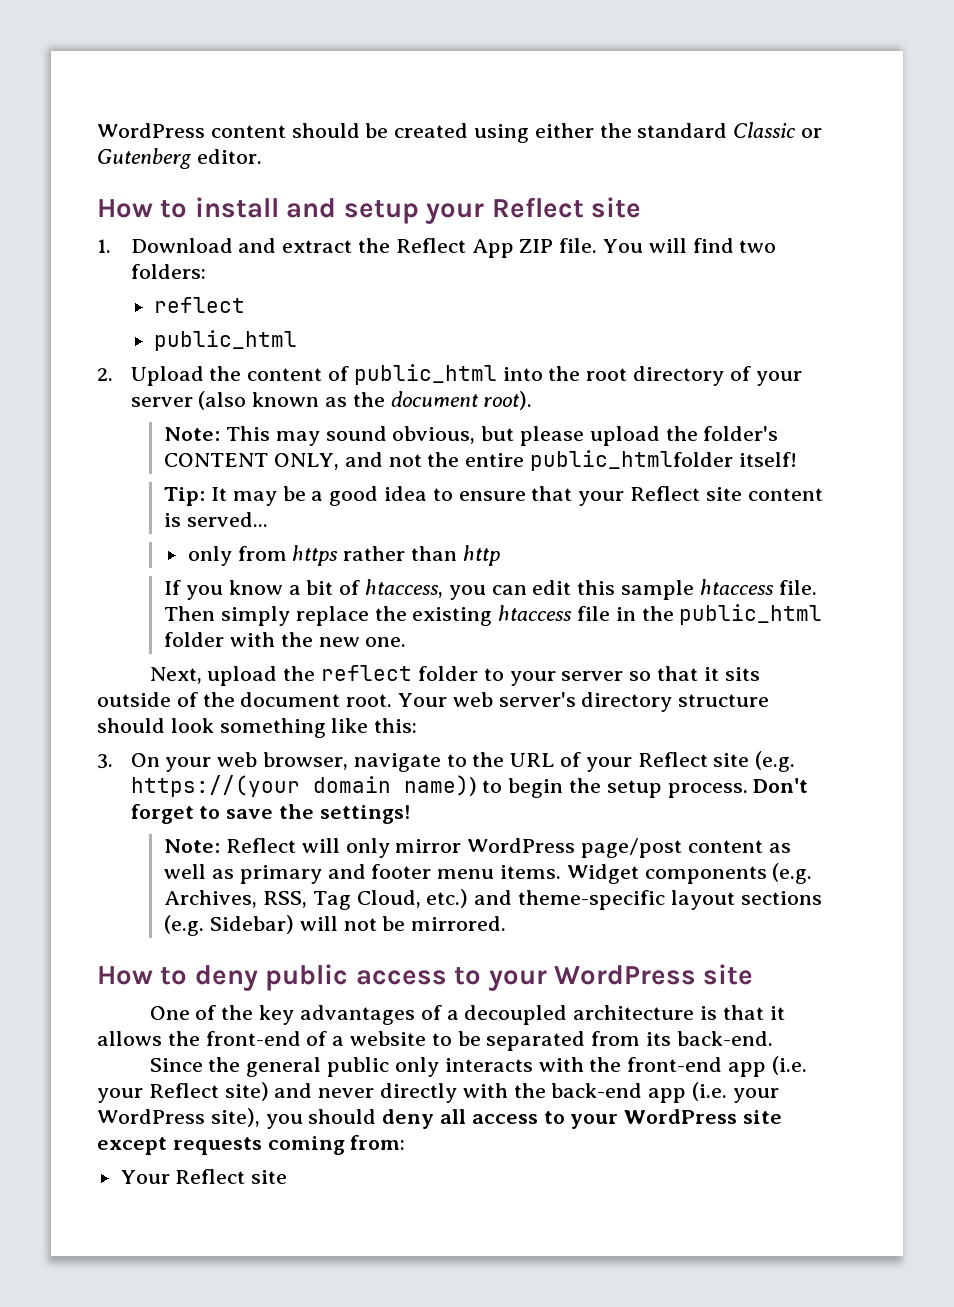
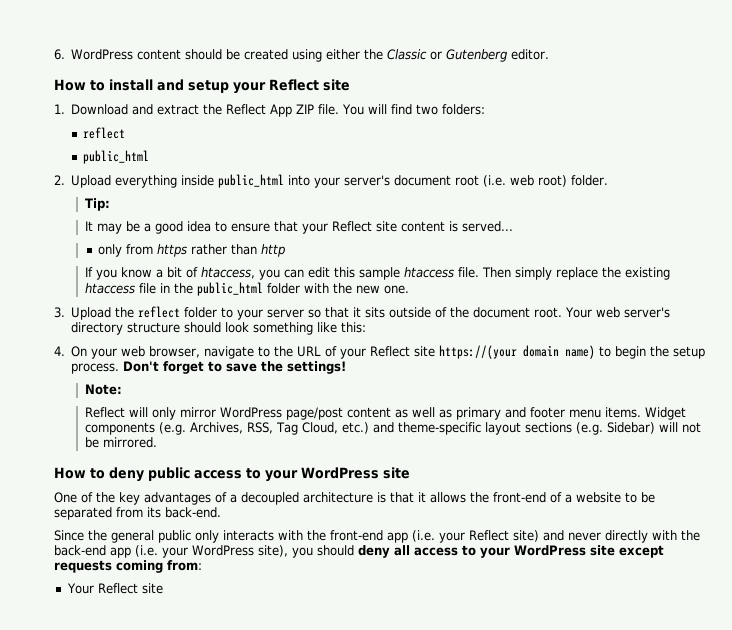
- WordPress content should be created using either the standard Classic or Gutenberg editor.
+ 6. WordPress content should be created using either the Classic or Gutenberg editor.
- 2. Upload the content of public_html into the root directory of your server (also known as the document root).
- Note: This may sound obvious, but please upload the folder's CONTENT ONLY, and not the entire public_htmlfolder itself!
+ 2. Upload everything inside public_html into your server's document root (i.e. web root) folder.
- Tip: It may be a good idea to ensure that your Reflect site content is served...
+ Tip:
+ It may be a good idea to ensure that your Reflect site content is served...
- Next, upload the reflect folder to your server so that it sits outside of the document root.
+ 3. Upload the reflect folder to your server so that it sits outside of the document root.
- 3. On your web browser, navigate to the URL of your Reflect site (e.g. https://(your domain name)) to begin the setup process.
+ 4. On your web browser, navigate to the URL of your Reflect site https://(your domain name) to begin the setup process.
- Note: Reflect will only mirror WordPress page/post content as well as primary and footer menu items.
+ Note:
+ Reflect will only mirror WordPress page/post content as well as primary and footer menu items.

